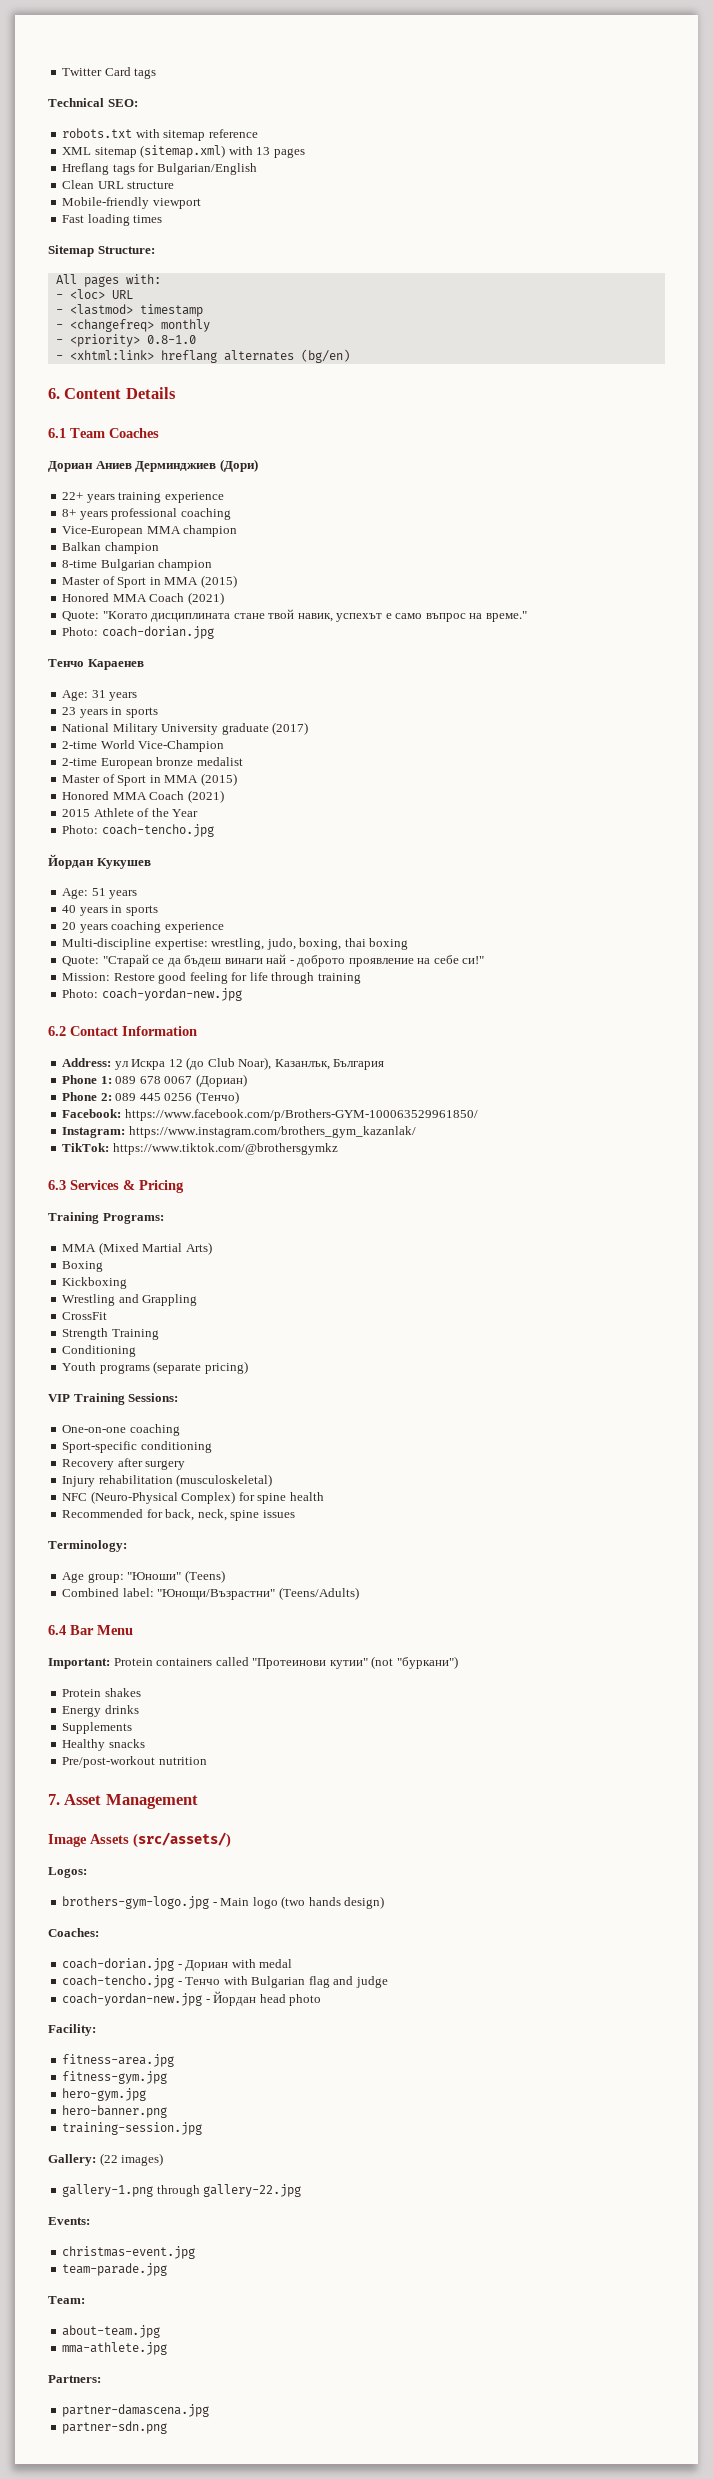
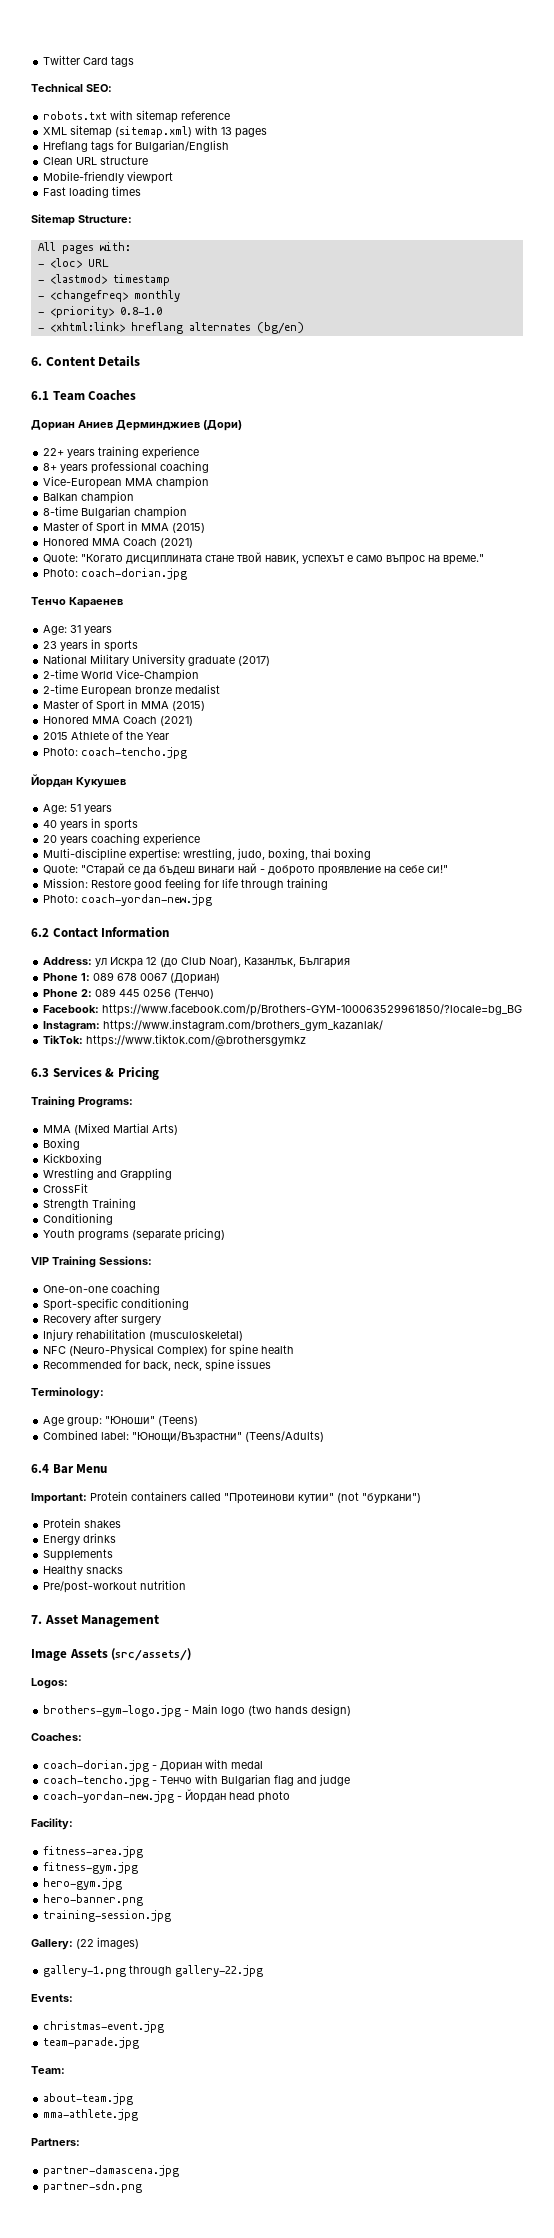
- Facebook: https://www.facebook.com/p/Brothers-GYM-100063529961850/
+ Facebook: https://www.facebook.com/p/Brothers-GYM-100063529961850/?locale=bg_BG

